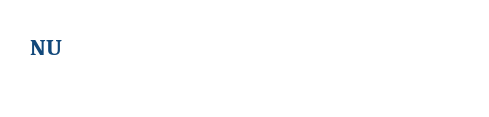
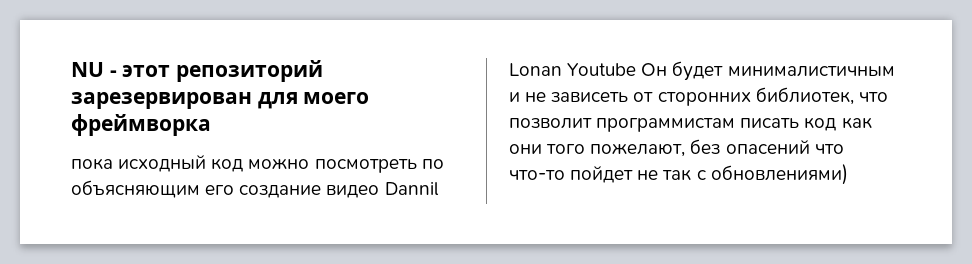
- NU
+ NU - этот репозиторий зарезервирован для моего фреймворка
+ пока исходный код можно посмотреть по объясняющим его создание видео Dannil Lonan Youtube Он будет минималистичным и не зависеть от сторонних библиотек, что позволит программистам писать код как они того пожелают, без опасений что что-то пойдет не так с обновлениями)

